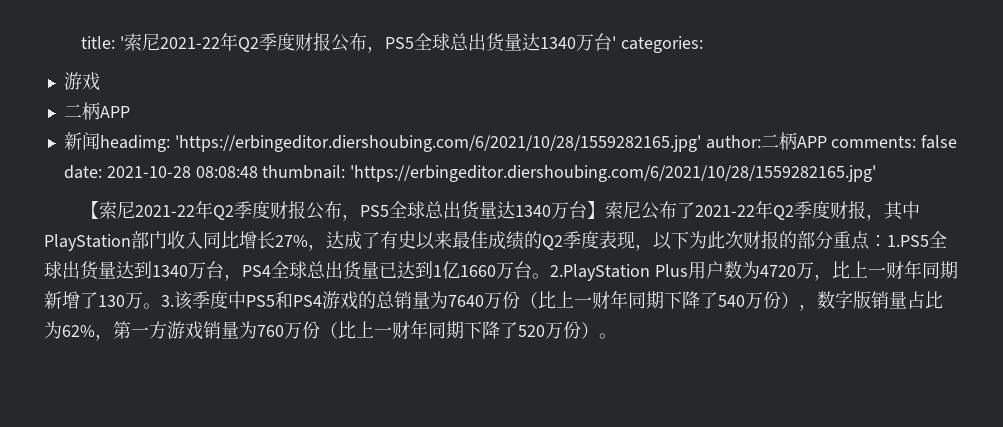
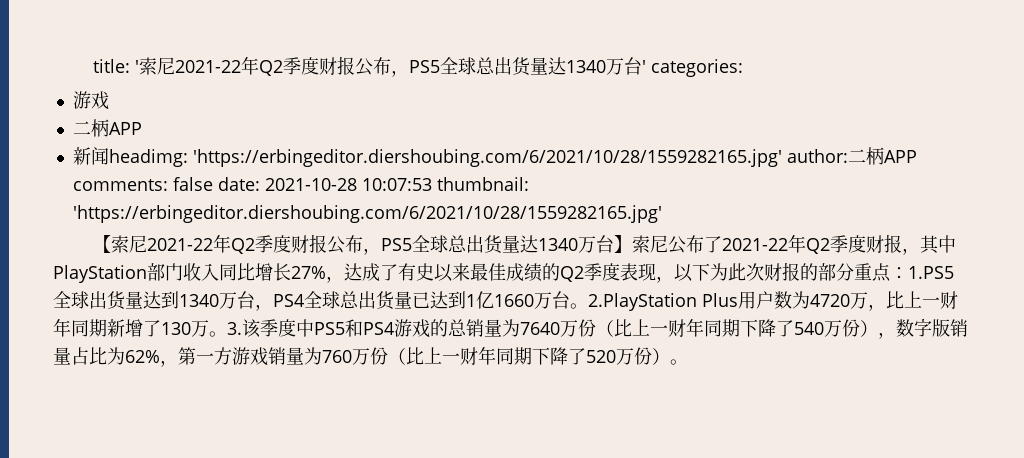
- 新闻headimg: 'https://erbingeditor.diershoubing.com/6/2021/10/28/1559282165.jpg' author:二柄APP comments: false date: 2021-10-28 08:08:48 thumbnail: 'https://erbingeditor.diershoubing.com/6/2021/10/28/1559282165.jpg'
+ 新闻headimg: 'https://erbingeditor.diershoubing.com/6/2021/10/28/1559282165.jpg' author:二柄APP comments: false date: 2021-10-28 10:07:53 thumbnail: 'https://erbingeditor.diershoubing.com/6/2021/10/28/1559282165.jpg'

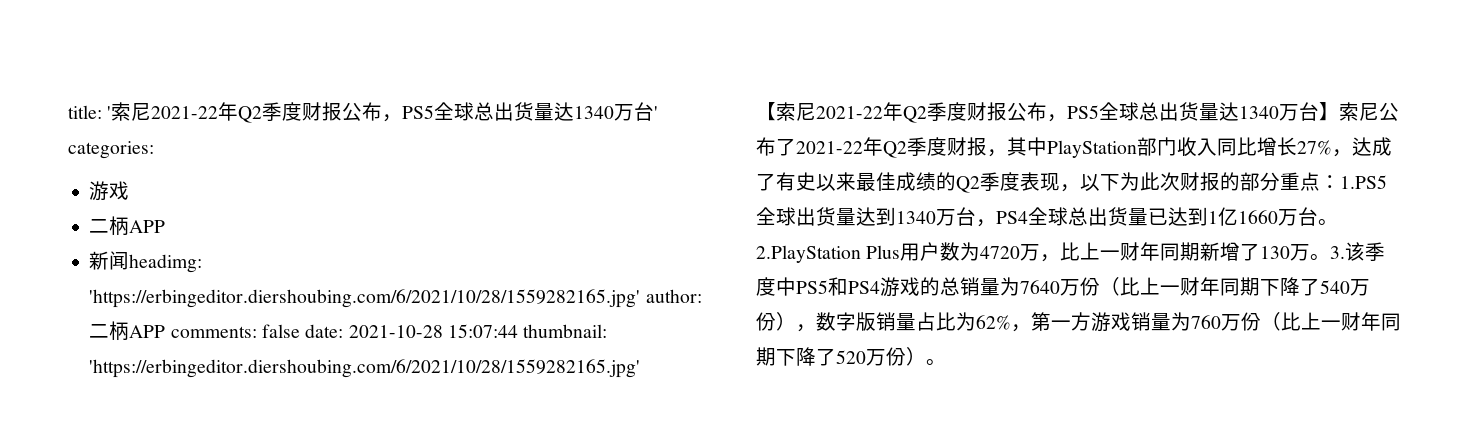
- 新闻headimg: 'https://erbingeditor.diershoubing.com/6/2021/10/28/1559282165.jpg' author:二柄APP comments: false date: 2021-10-28 10:07:53 thumbnail: 'https://erbingeditor.diershoubing.com/6/2021/10/28/1559282165.jpg'
+ 新闻headimg: 'https://erbingeditor.diershoubing.com/6/2021/10/28/1559282165.jpg' author:二柄APP comments: false date: 2021-10-28 15:07:44 thumbnail: 'https://erbingeditor.diershoubing.com/6/2021/10/28/1559282165.jpg'

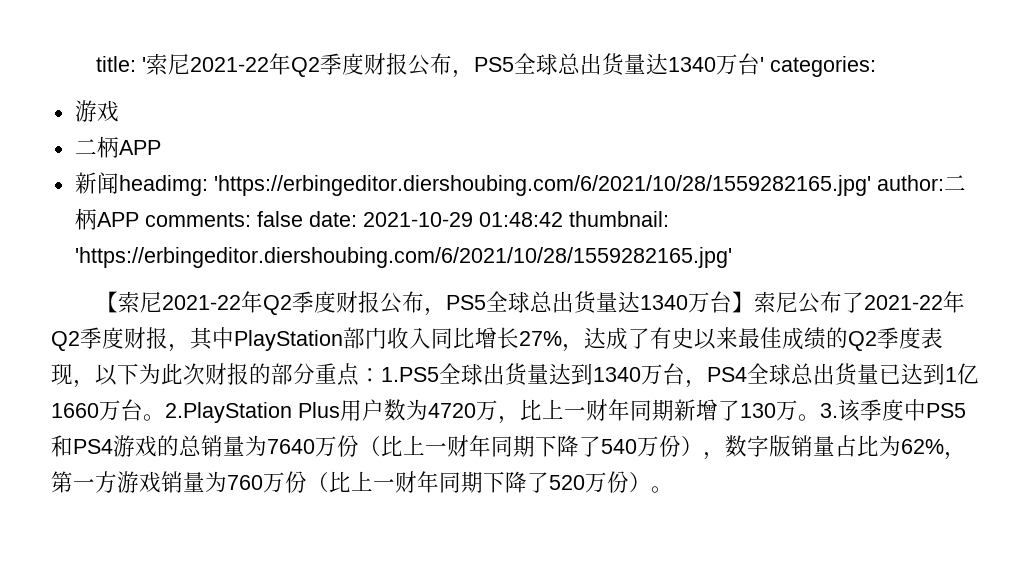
- 新闻headimg: 'https://erbingeditor.diershoubing.com/6/2021/10/28/1559282165.jpg' author:二柄APP comments: false date: 2021-10-28 15:07:44 thumbnail: 'https://erbingeditor.diershoubing.com/6/2021/10/28/1559282165.jpg'
+ 新闻headimg: 'https://erbingeditor.diershoubing.com/6/2021/10/28/1559282165.jpg' author:二柄APP comments: false date: 2021-10-29 01:48:42 thumbnail: 'https://erbingeditor.diershoubing.com/6/2021/10/28/1559282165.jpg'

